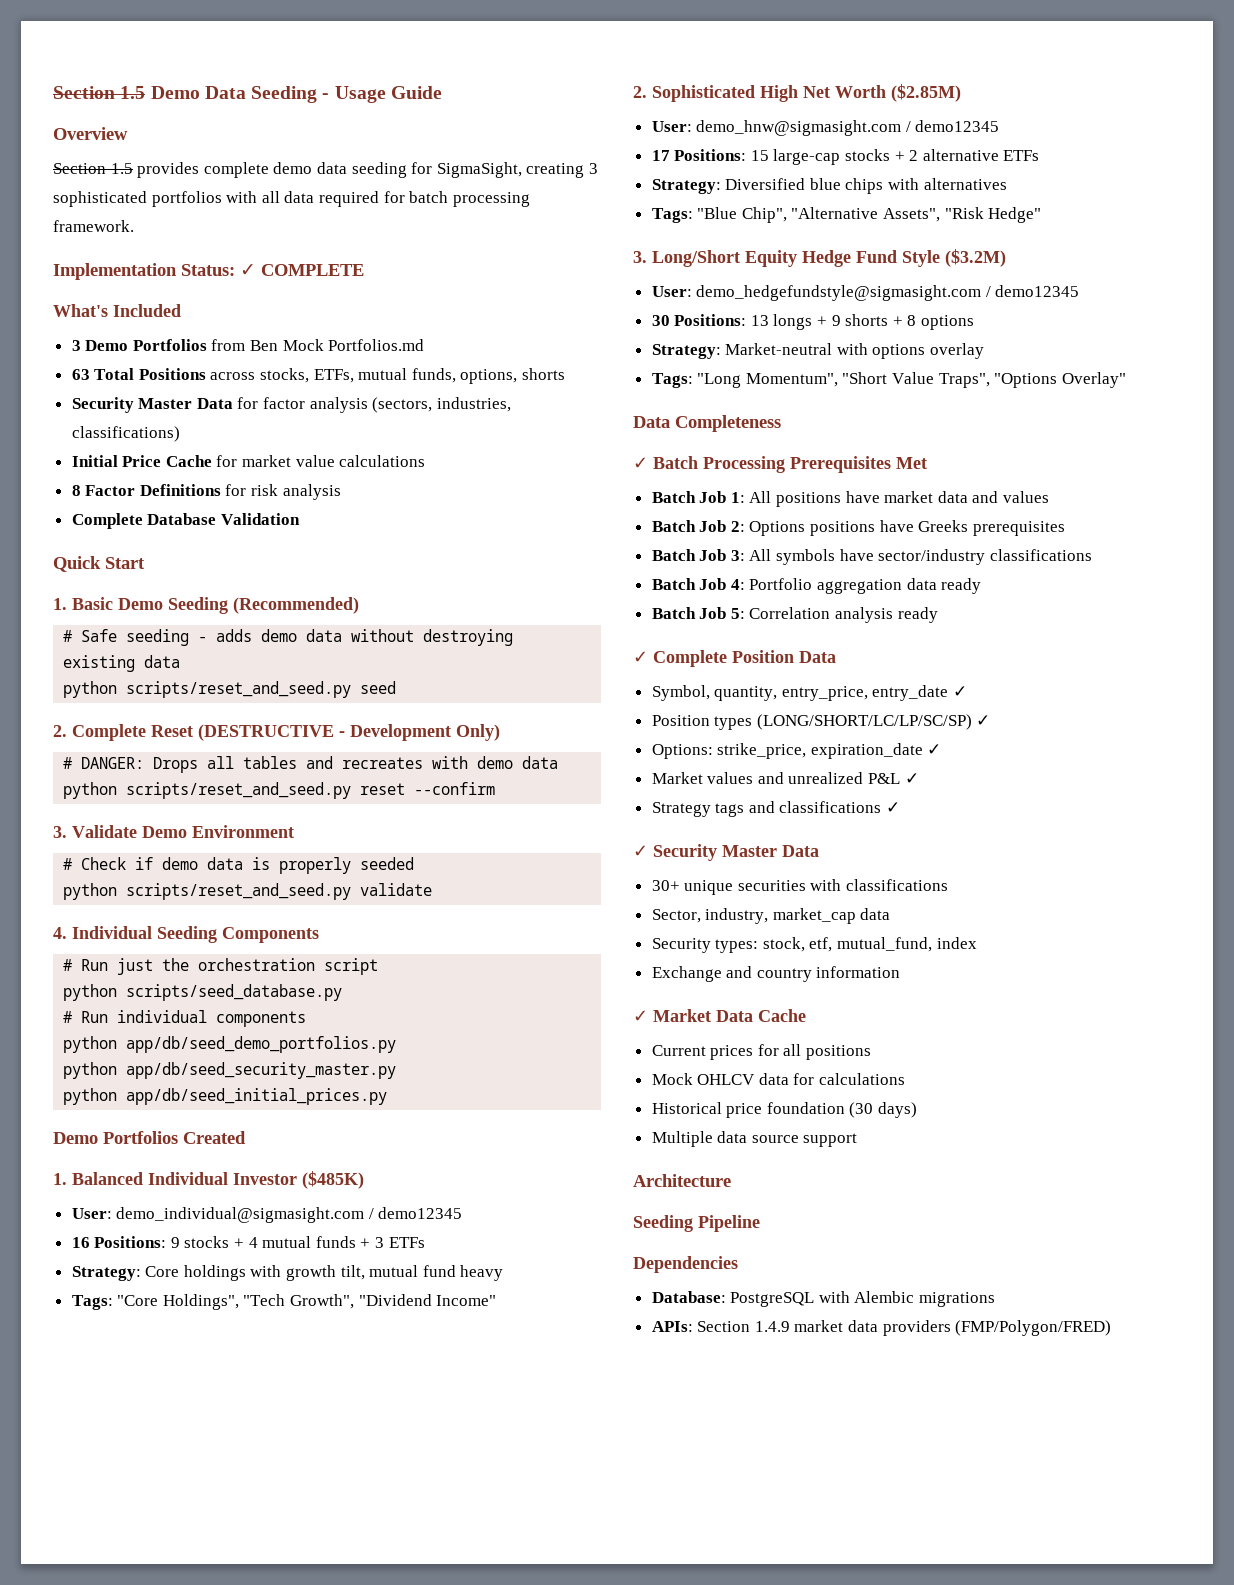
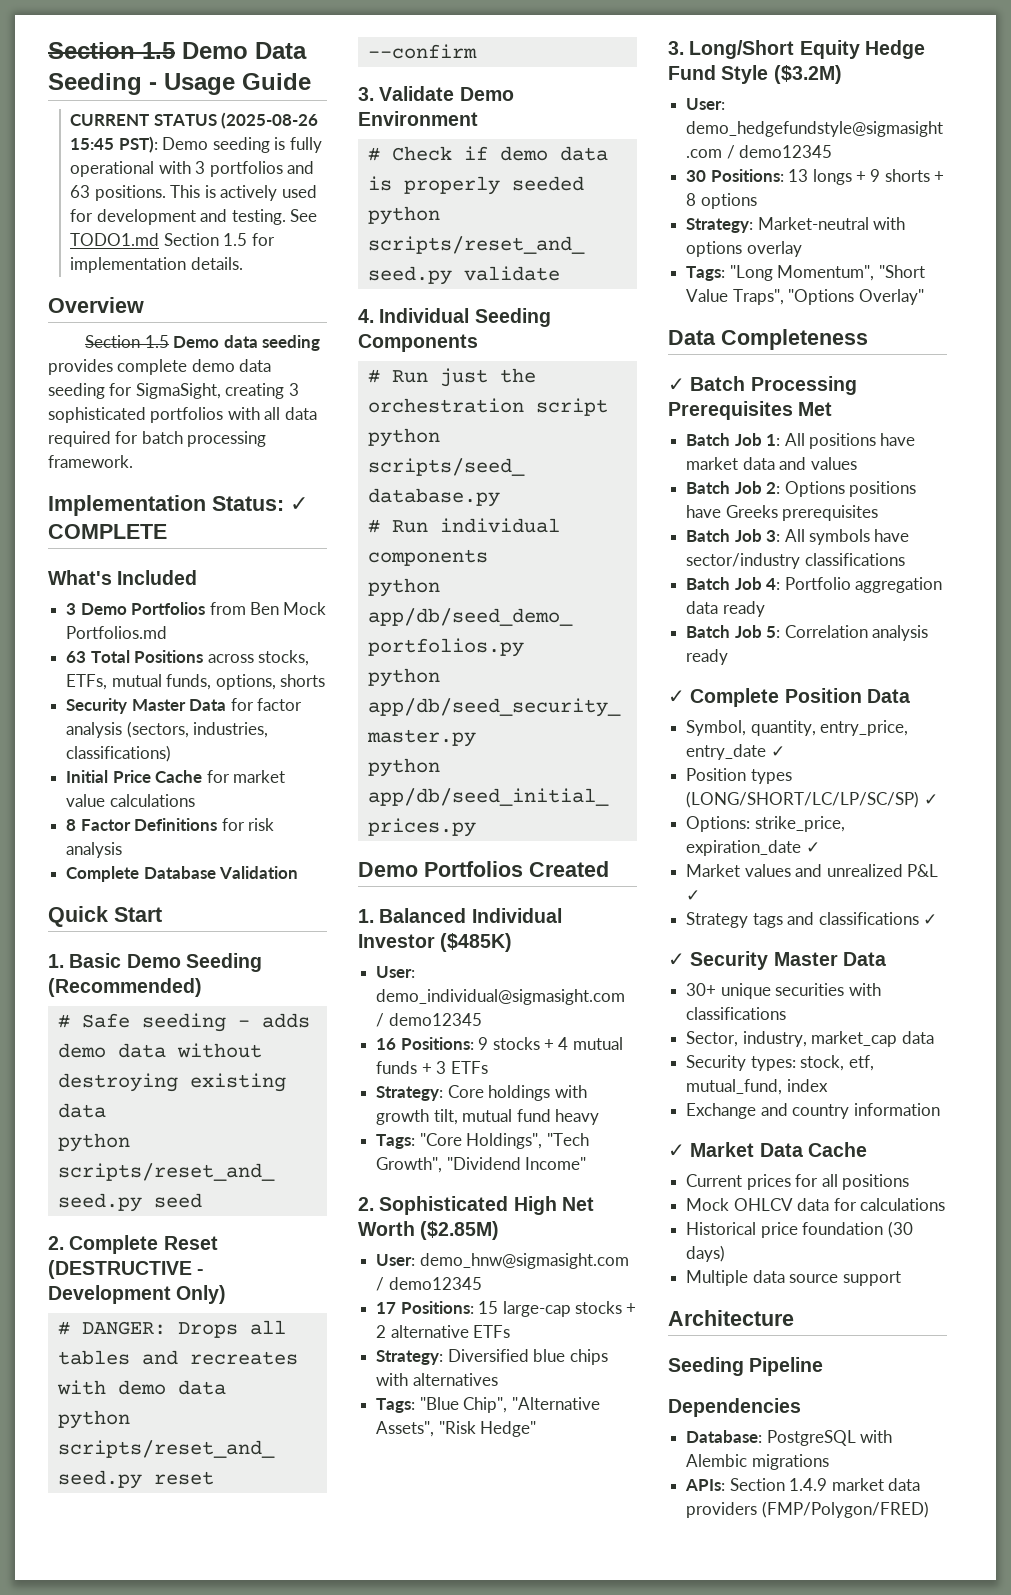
+ CURRENT STATUS (2025-08-26 15:45 PST): Demo seeding is fully operational with 3 portfolios and 63 positions. This is actively used for development and testing. See TODO1.md Section 1.5 for implementation details.
- Section 1.5 provides complete demo data seeding for SigmaSight, creating 3 sophisticated portfolios with all data required for batch processing framework.
+ Section 1.5 Demo data seeding provides complete demo data seeding for SigmaSight, creating 3 sophisticated portfolios with all data required for batch processing framework.

